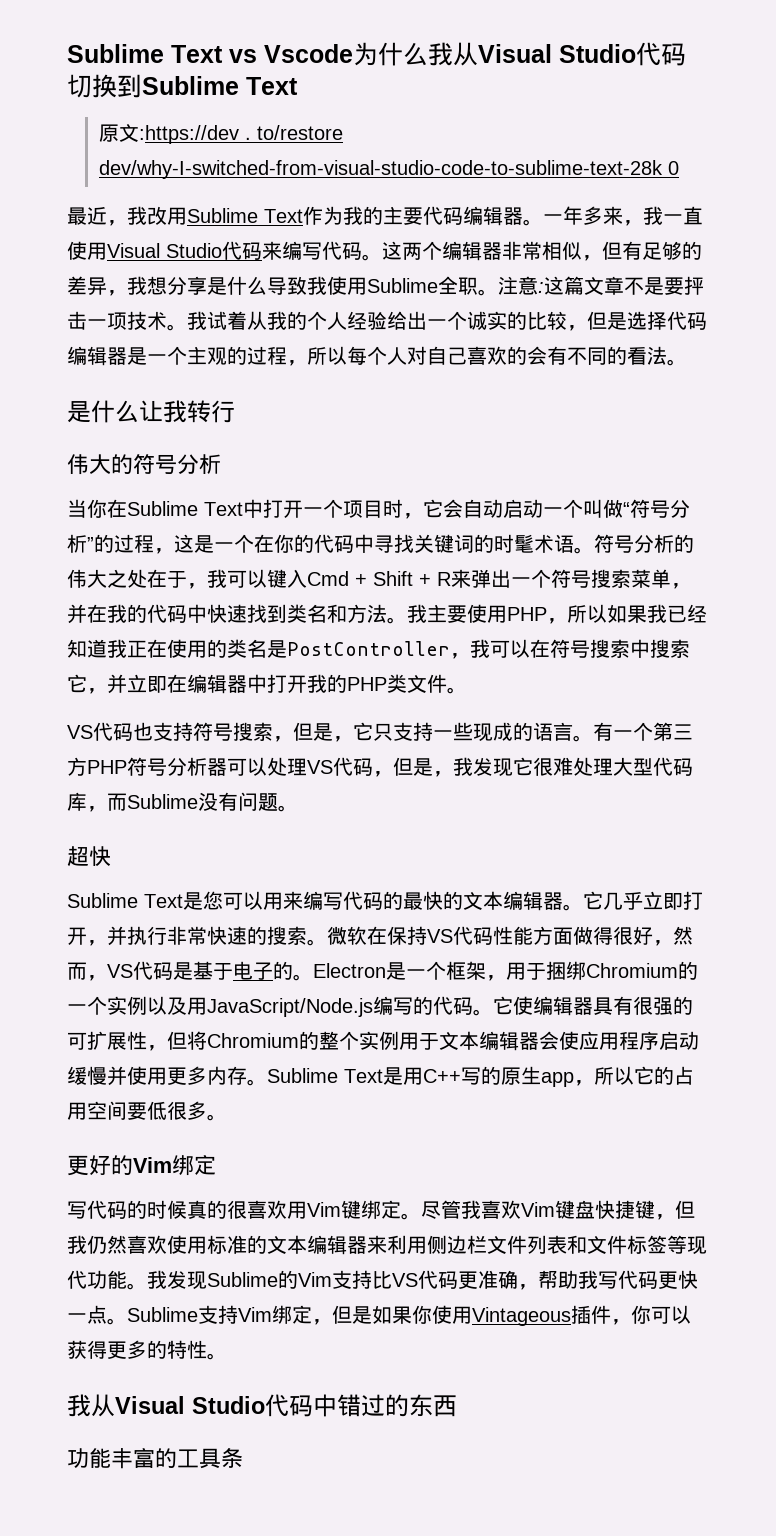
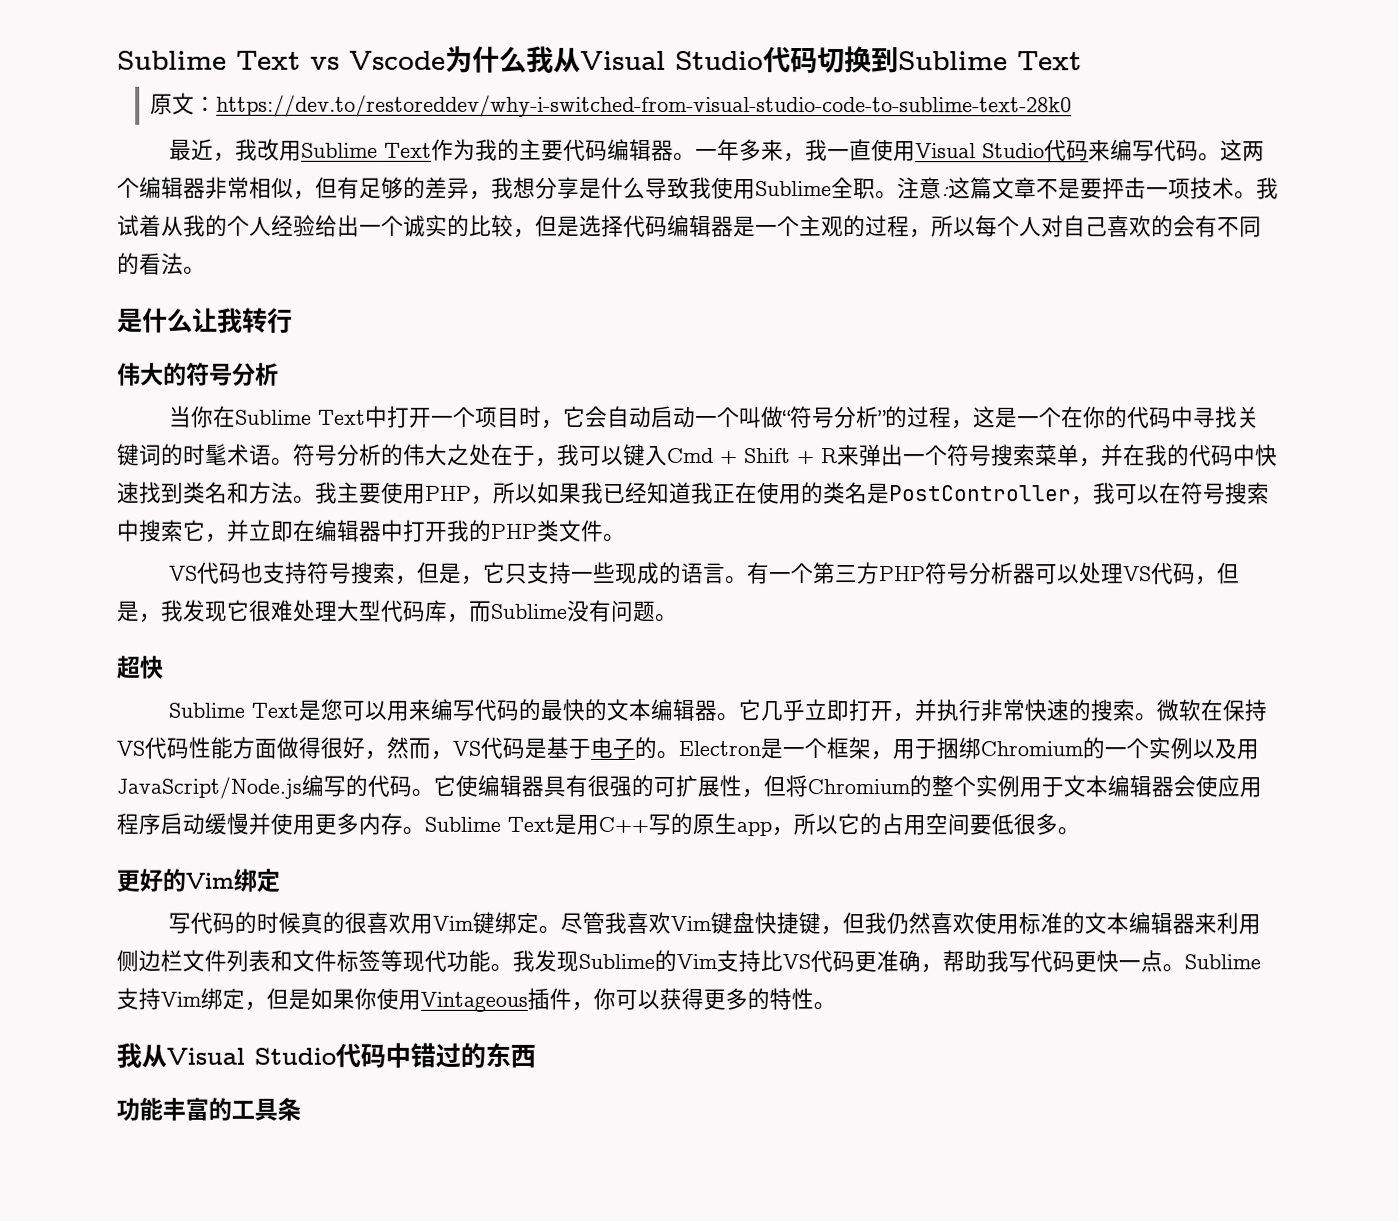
- 原文:https://dev . to/restore dev/why-I-switched-from-visual-studio-code-to-sublime-text-28k 0
+ 原文：https://dev.to/restoreddev/why-i-switched-from-visual-studio-code-to-sublime-text-28k0

